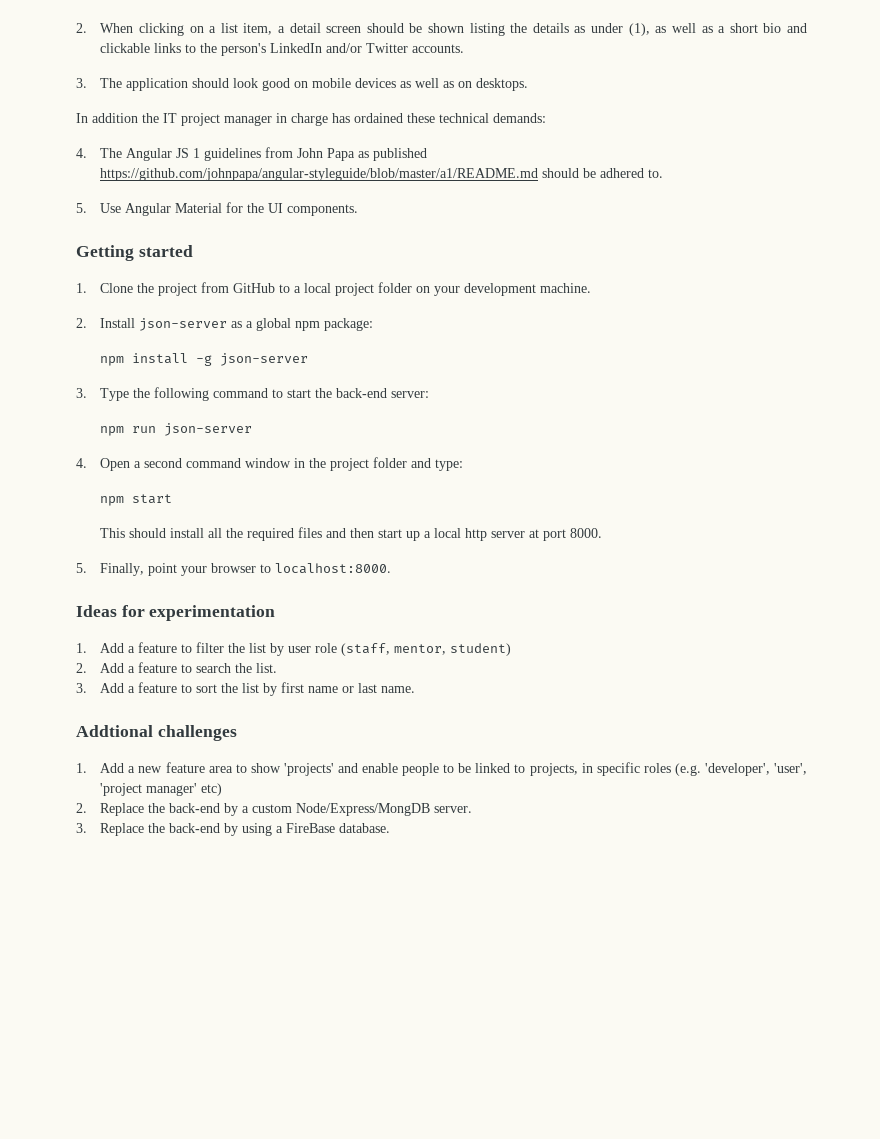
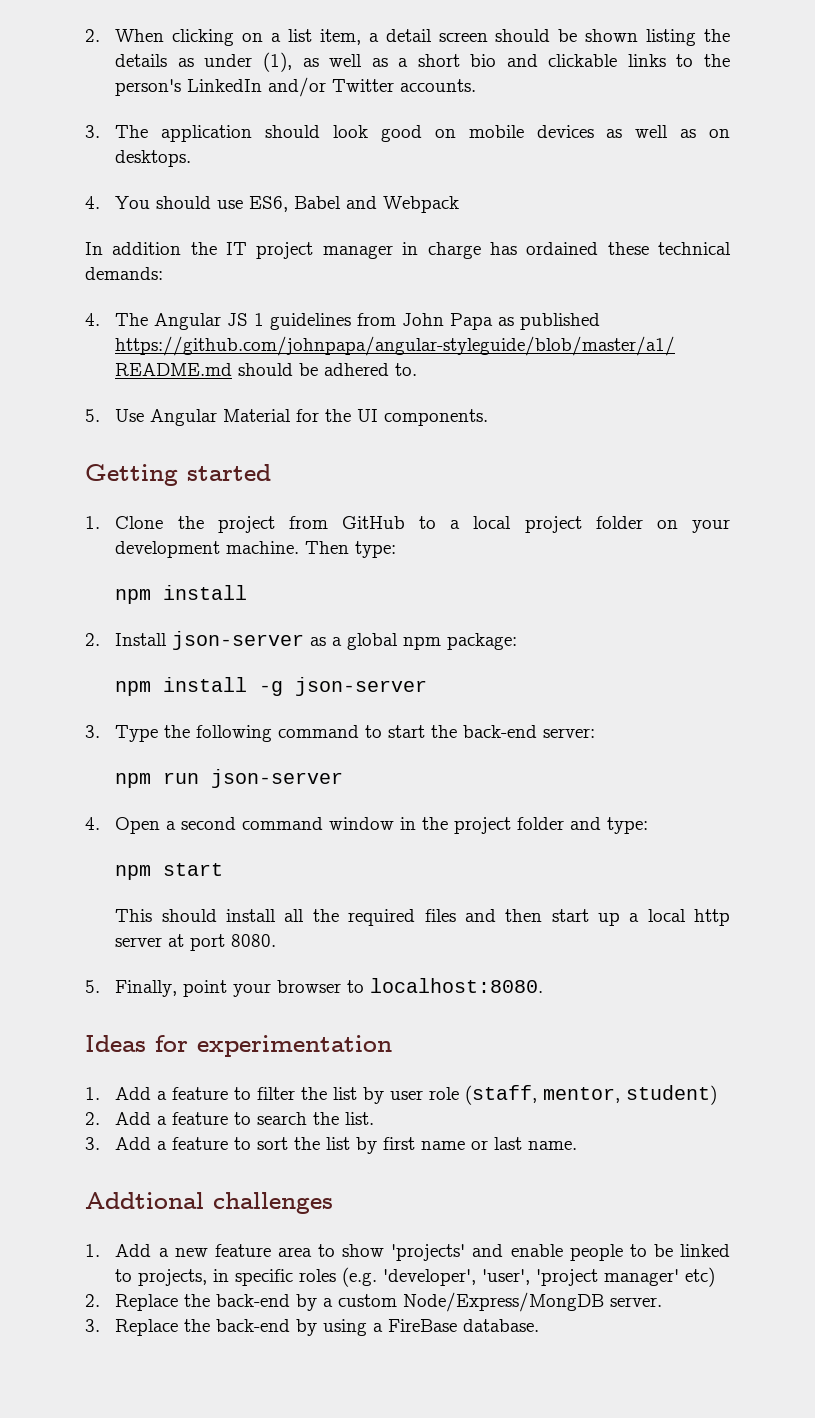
+ 4. You should use ES6, Babel and Webpack
+ Then type:
+ npm install
- This should install all the required files and then start up a local http server at port 8000.
+ This should install all the required files and then start up a local http server at port 8080.
- 5. Finally, point your browser to localhost:8000.
+ 5. Finally, point your browser to localhost:8080.

